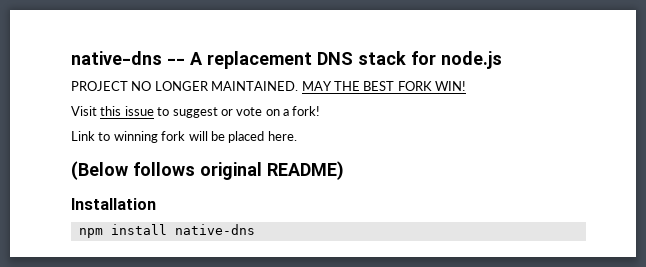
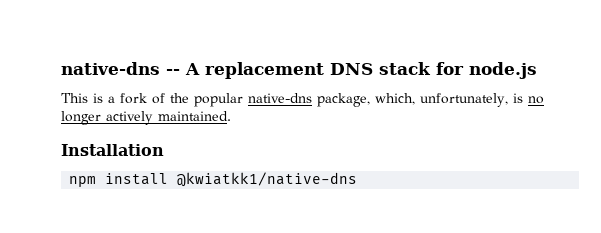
- PROJECT NO LONGER MAINTAINED. MAY THE BEST FORK WIN!
- Visit this issue to suggest or vote on a fork!
- Link to winning fork will be placed here.
- (Below follows original README)
+ This is a fork of the popular native-dns package, which, unfortunately, is no longer actively maintained.
- npm install native-dns
+ npm install @kwiatkk1/native-dns

